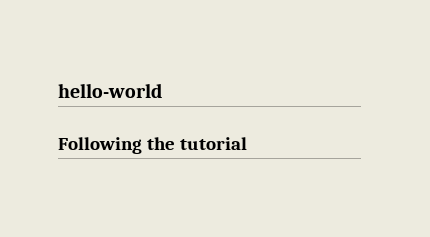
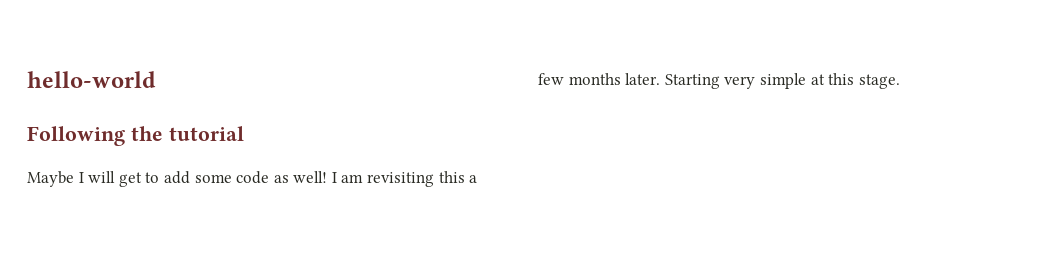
+ Maybe I will get to add some code as well! I am revisiting this a few months later. Starting very simple at this stage.

